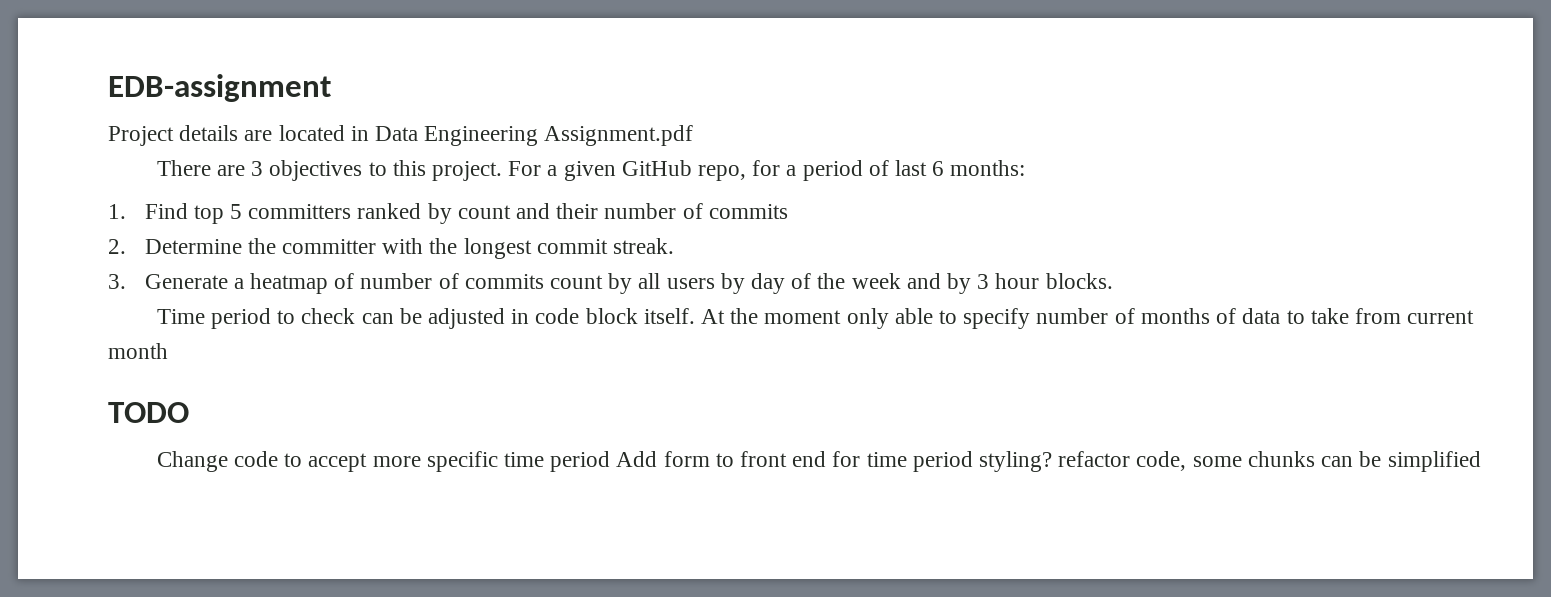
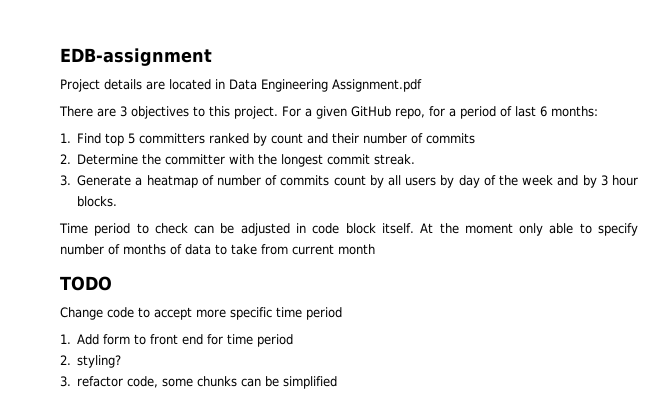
- Change code to accept more specific time period Add form to front end for time period styling? refactor code, some chunks can be simplified
+ Change code to accept more specific time period
+ 1. Add form to front end for time period
+ 2. styling?
+ 3. refactor code, some chunks can be simplified

